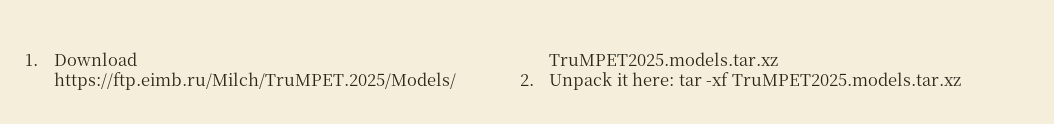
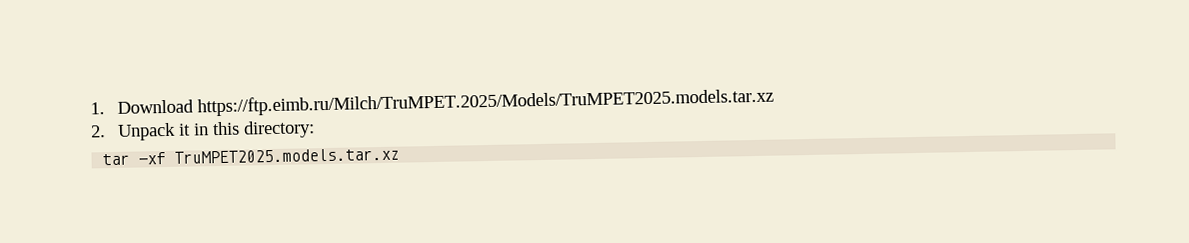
- 2. Unpack it here: tar -xf TruMPET2025.models.tar.xz
+ 2. Unpack it in this directory:
+ tar -xf TruMPET2025.models.tar.xz

